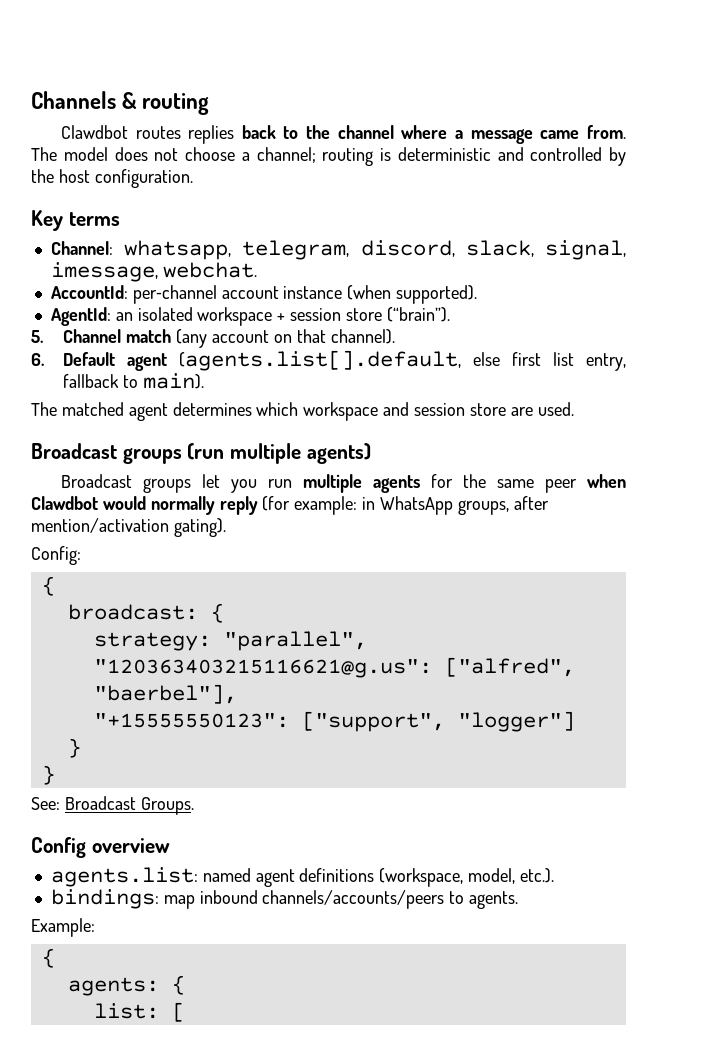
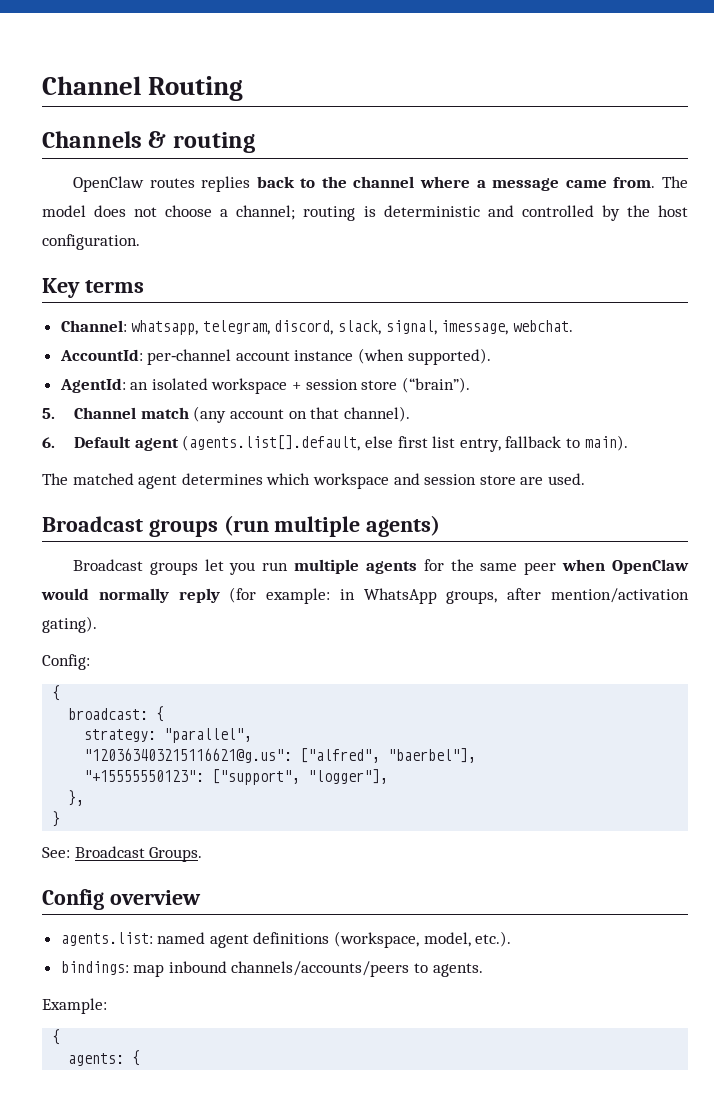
+ Channel Routing
- Clawdbot routes replies back to the channel where a message came from.
+ OpenClaw routes replies back to the channel where a message came from.
- Broadcast groups let you run multiple agents for the same peer when Clawdbot would normally reply (for example: in WhatsApp groups, after mention/activation gating).
+ Broadcast groups let you run multiple agents for the same peer when OpenClaw would normally reply (for example: in WhatsApp groups, after mention/activation gating).
- "+15555550123": ["support", "logger"]
- }
+ "+15555550123": ["support", "logger"],
+ },
- list: [

